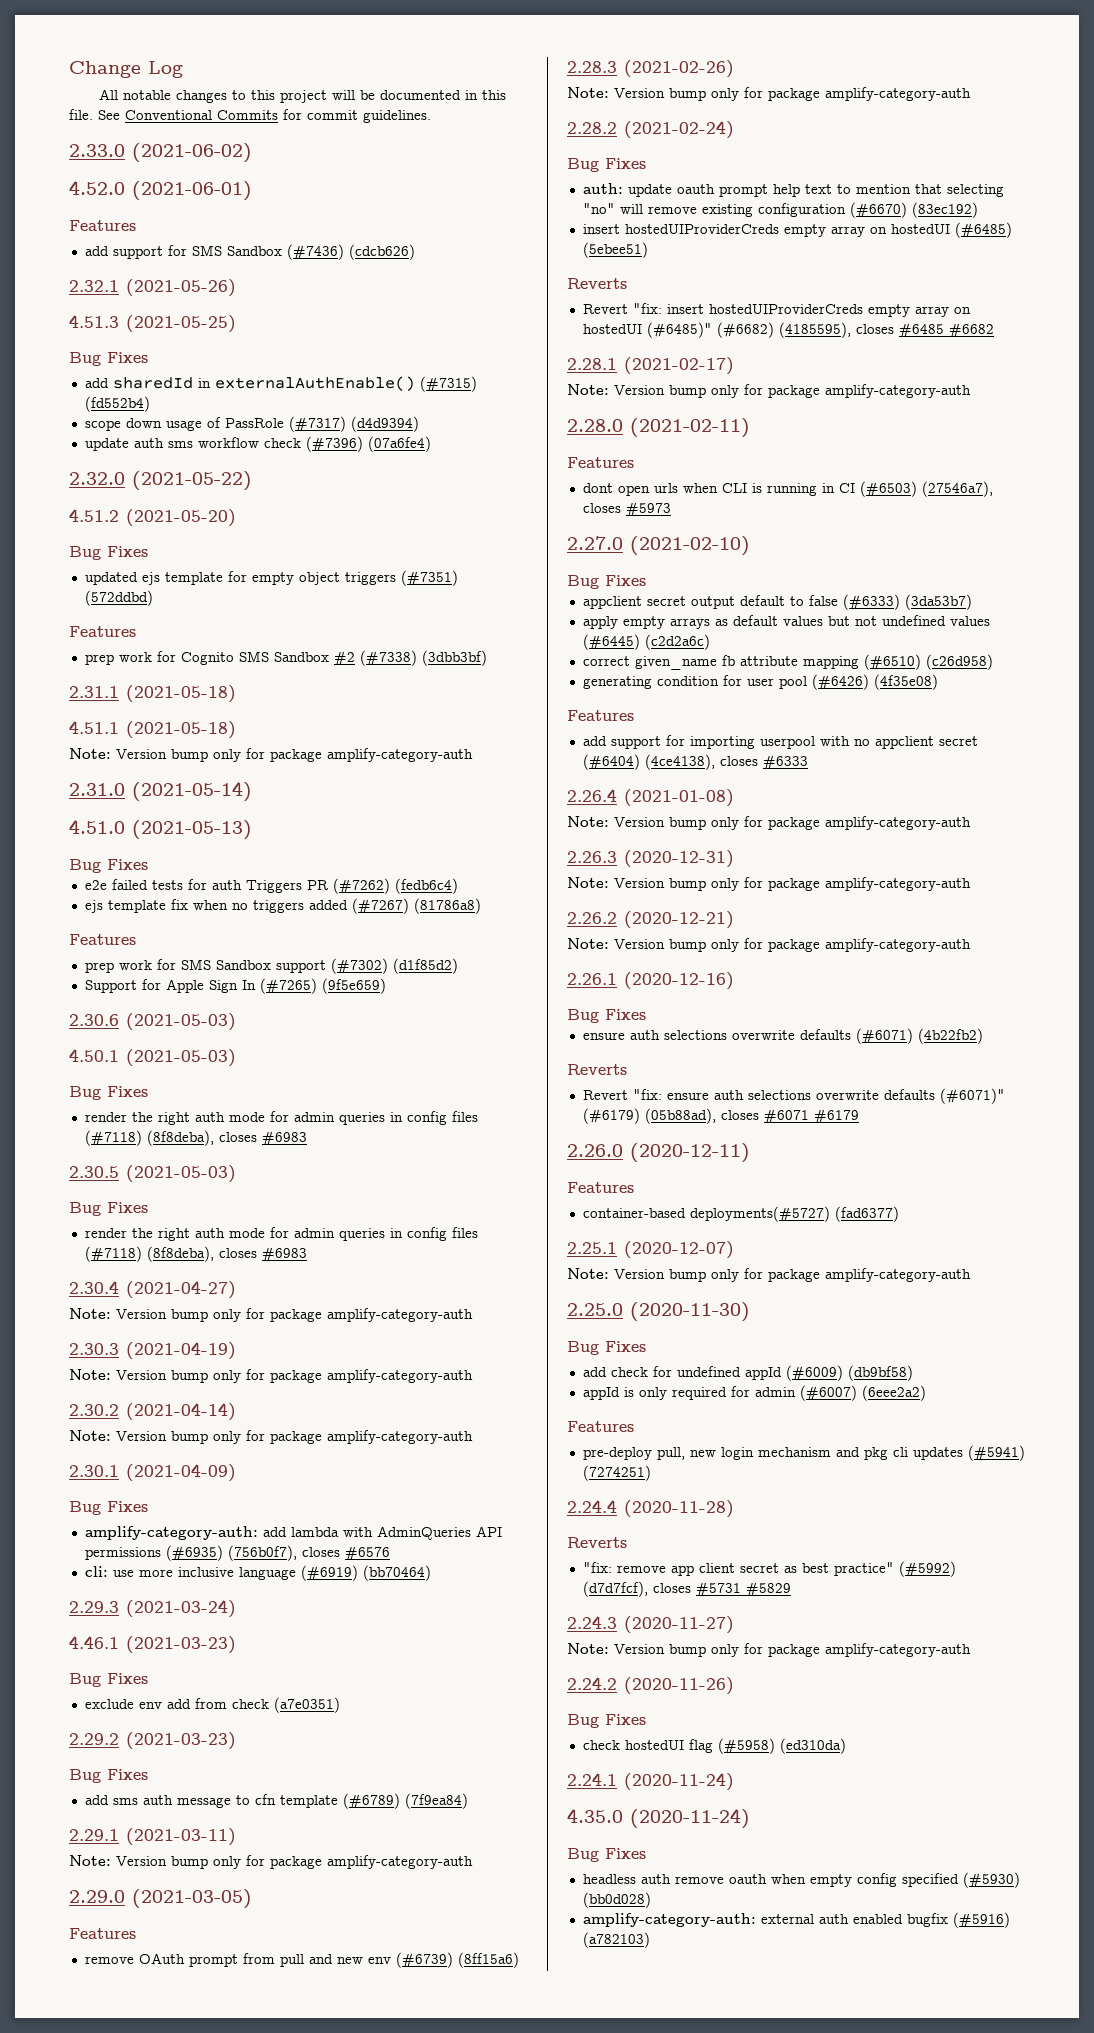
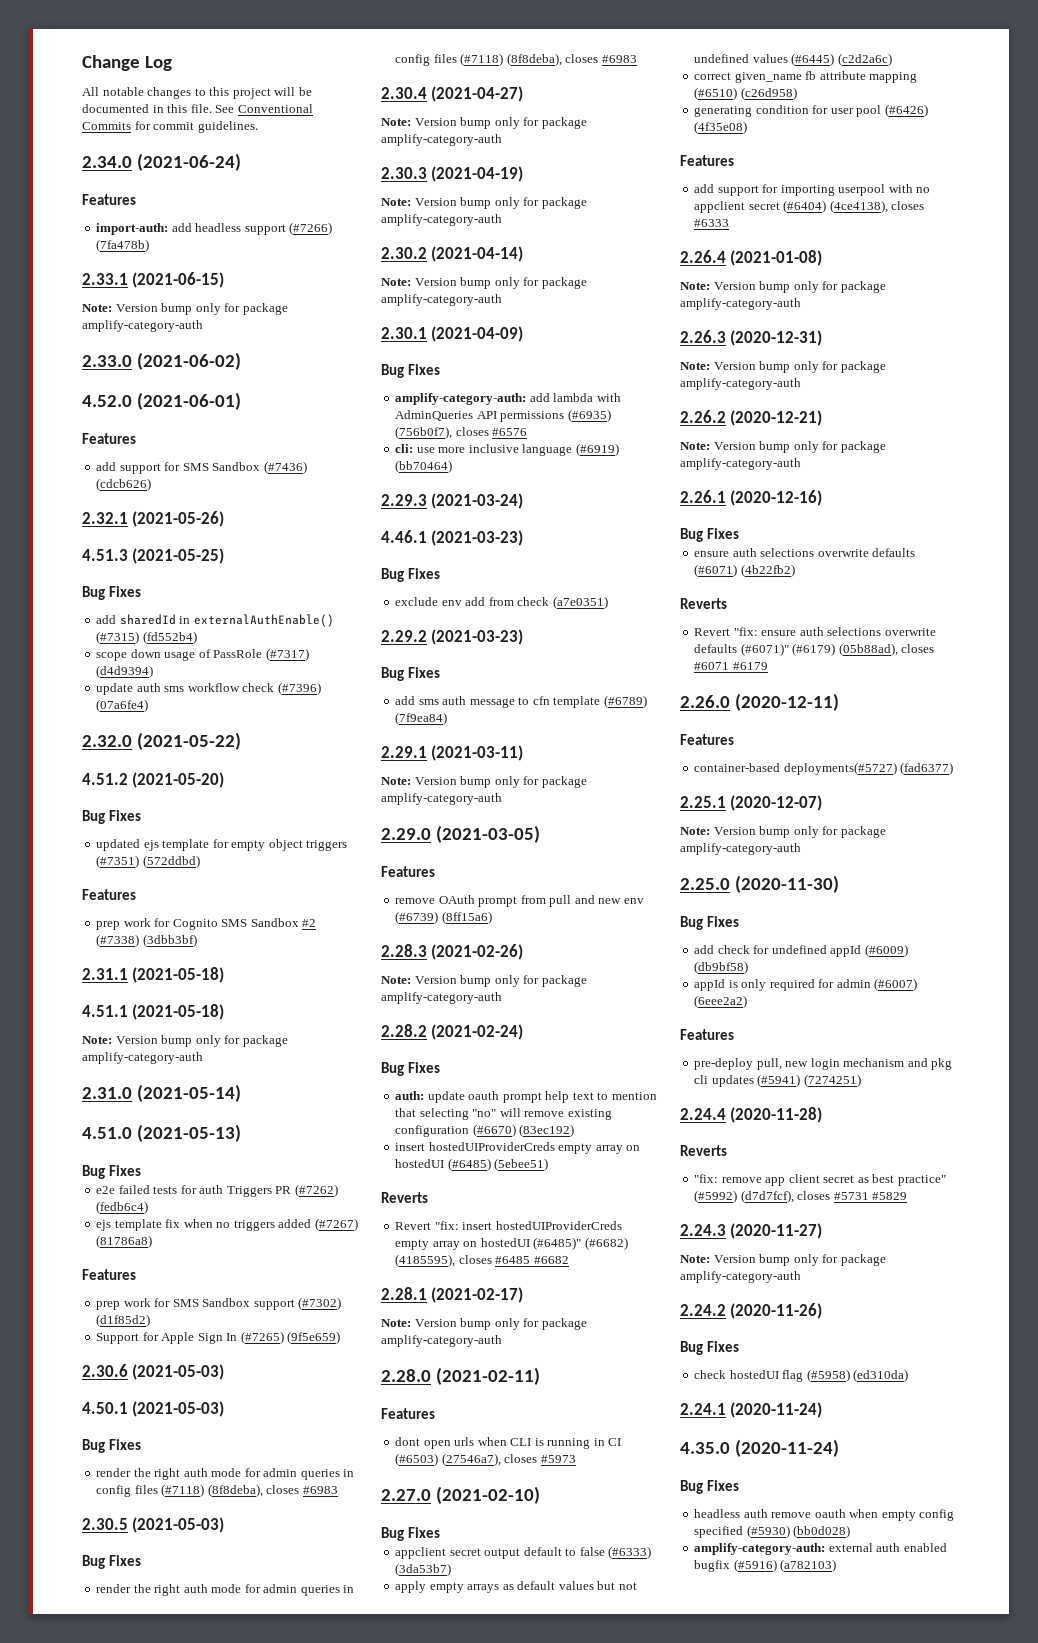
+ 2.34.0 (2021-06-24)
+ Features
+ import-auth: add headless support (#7266) (7fa478b)
+ 2.33.1 (2021-06-15)
+ Note: Version bump only for package amplify-category-auth

